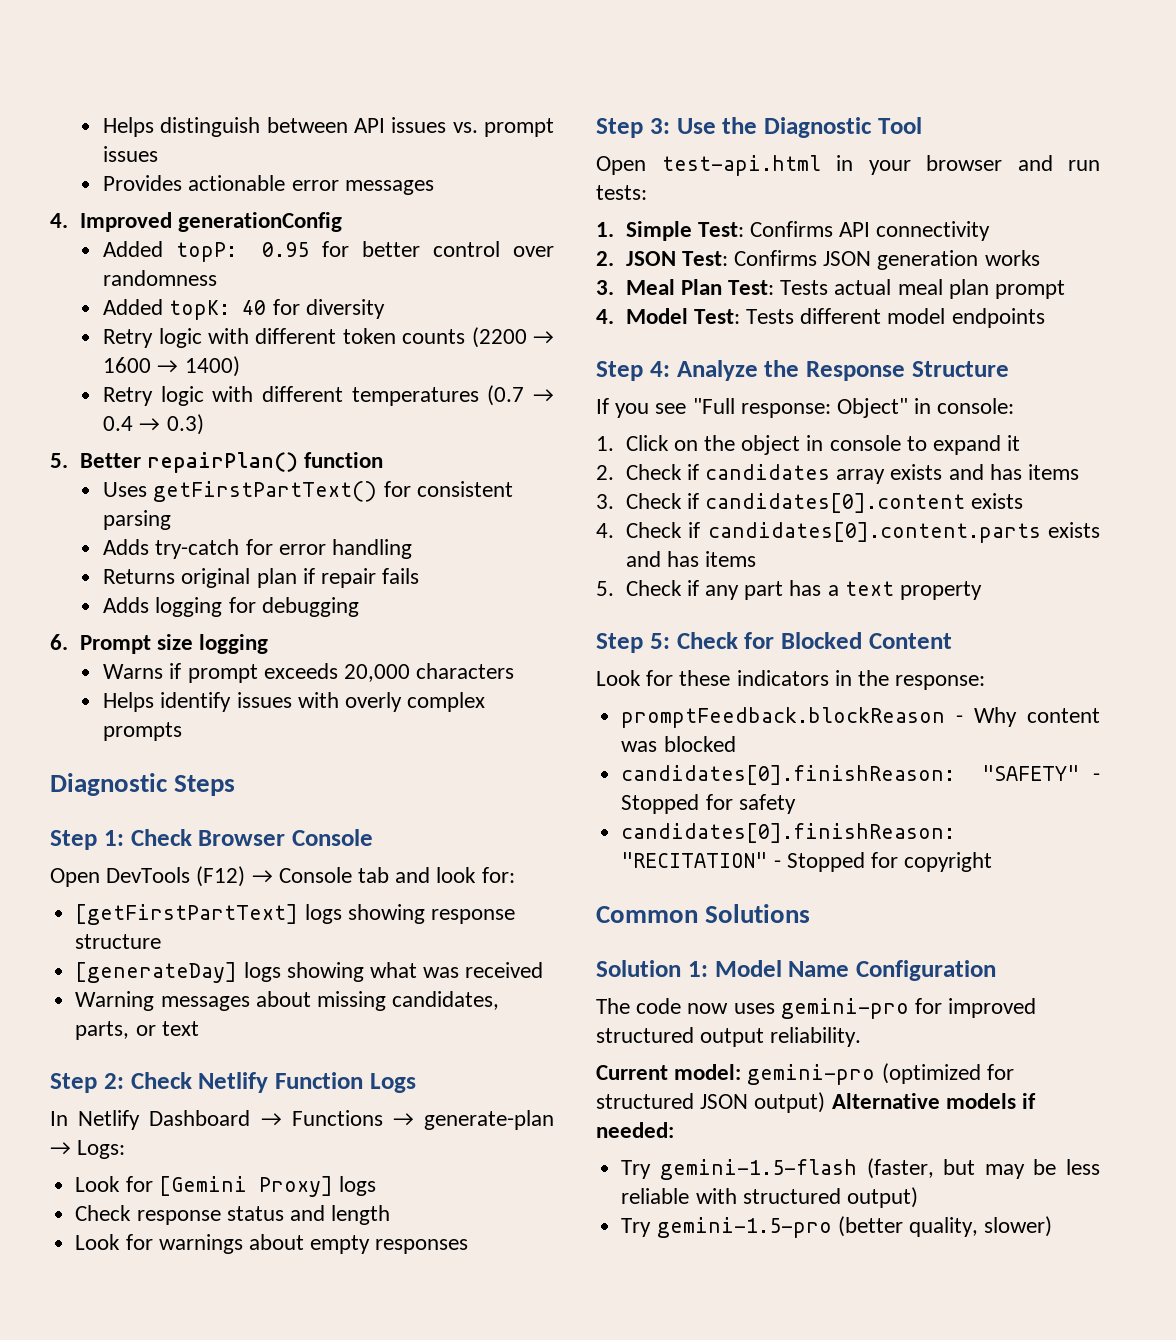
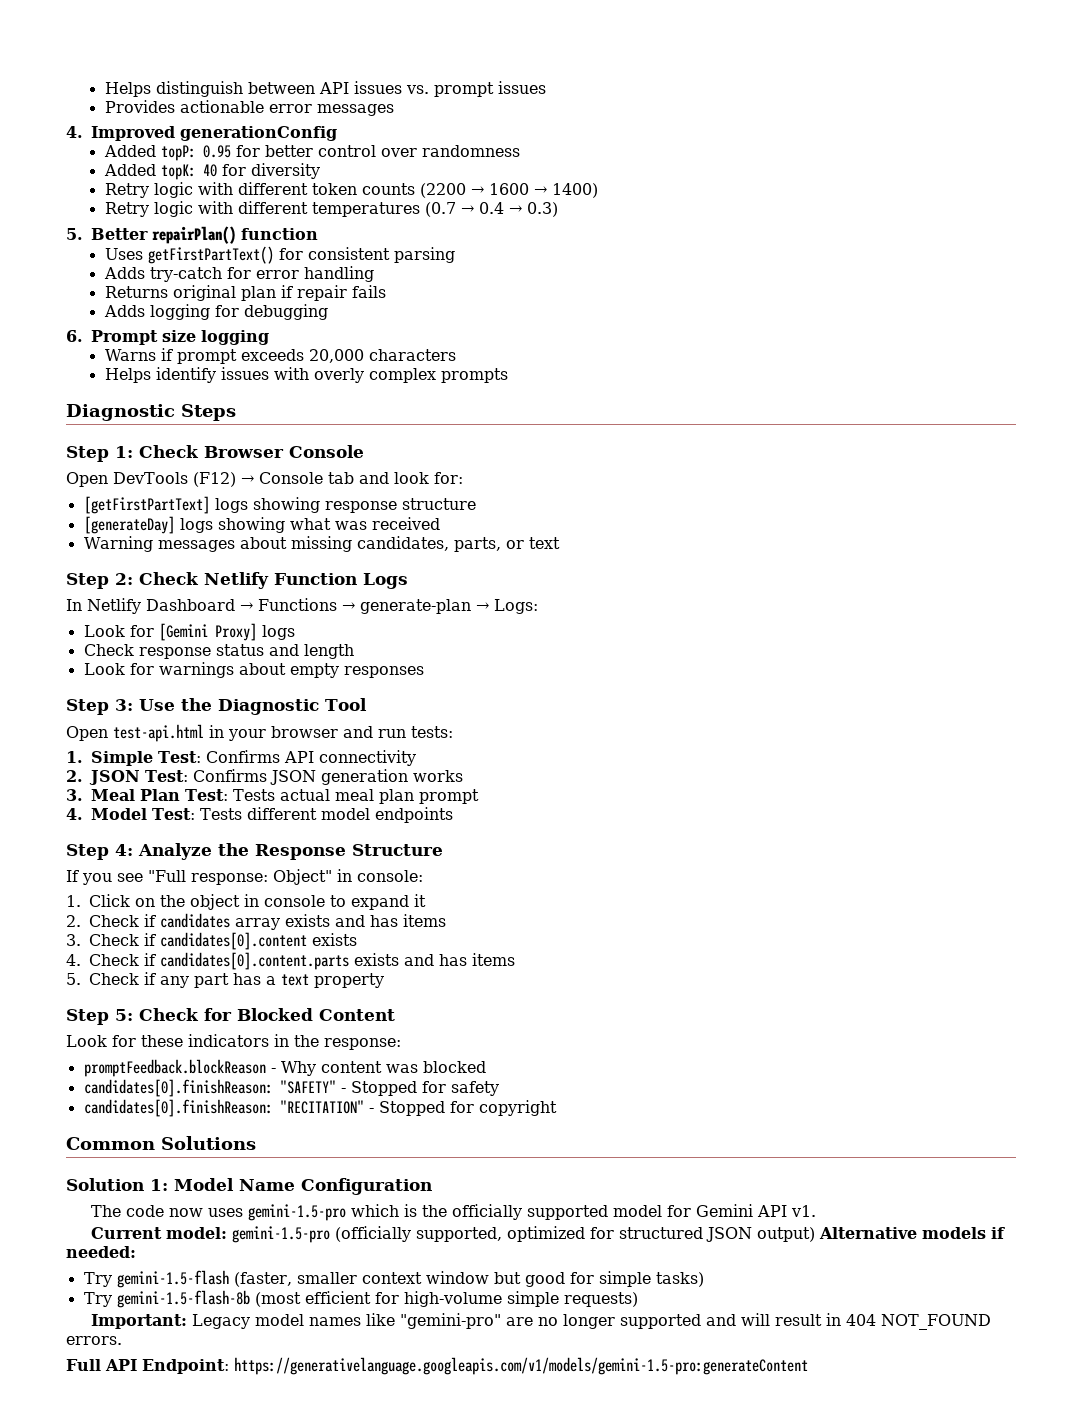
- The code now uses gemini-pro for improved structured output reliability.
- Current model: gemini-pro (optimized for structured JSON output) Alternative models if needed:
+ The code now uses gemini-1.5-pro which is the officially supported model for Gemini API v1.
+ Current model: gemini-1.5-pro (officially supported, optimized for structured JSON output) Alternative models if needed:
- Try gemini-1.5-flash (faster, but may be less reliable with structured output)
- Try gemini-1.5-pro (better quality, slower)
+ Try gemini-1.5-flash (faster, smaller context window but good for simple tasks)
+ Try gemini-1.5-flash-8b (most efficient for high-volume simple requests)
+ Important: Legacy model names like "gemini-pro" are no longer supported and will result in 404 NOT_FOUND errors.
+ Full API Endpoint: https://generativelanguage.googleapis.com/v1/models/gemini-1.5-pro:generateContent

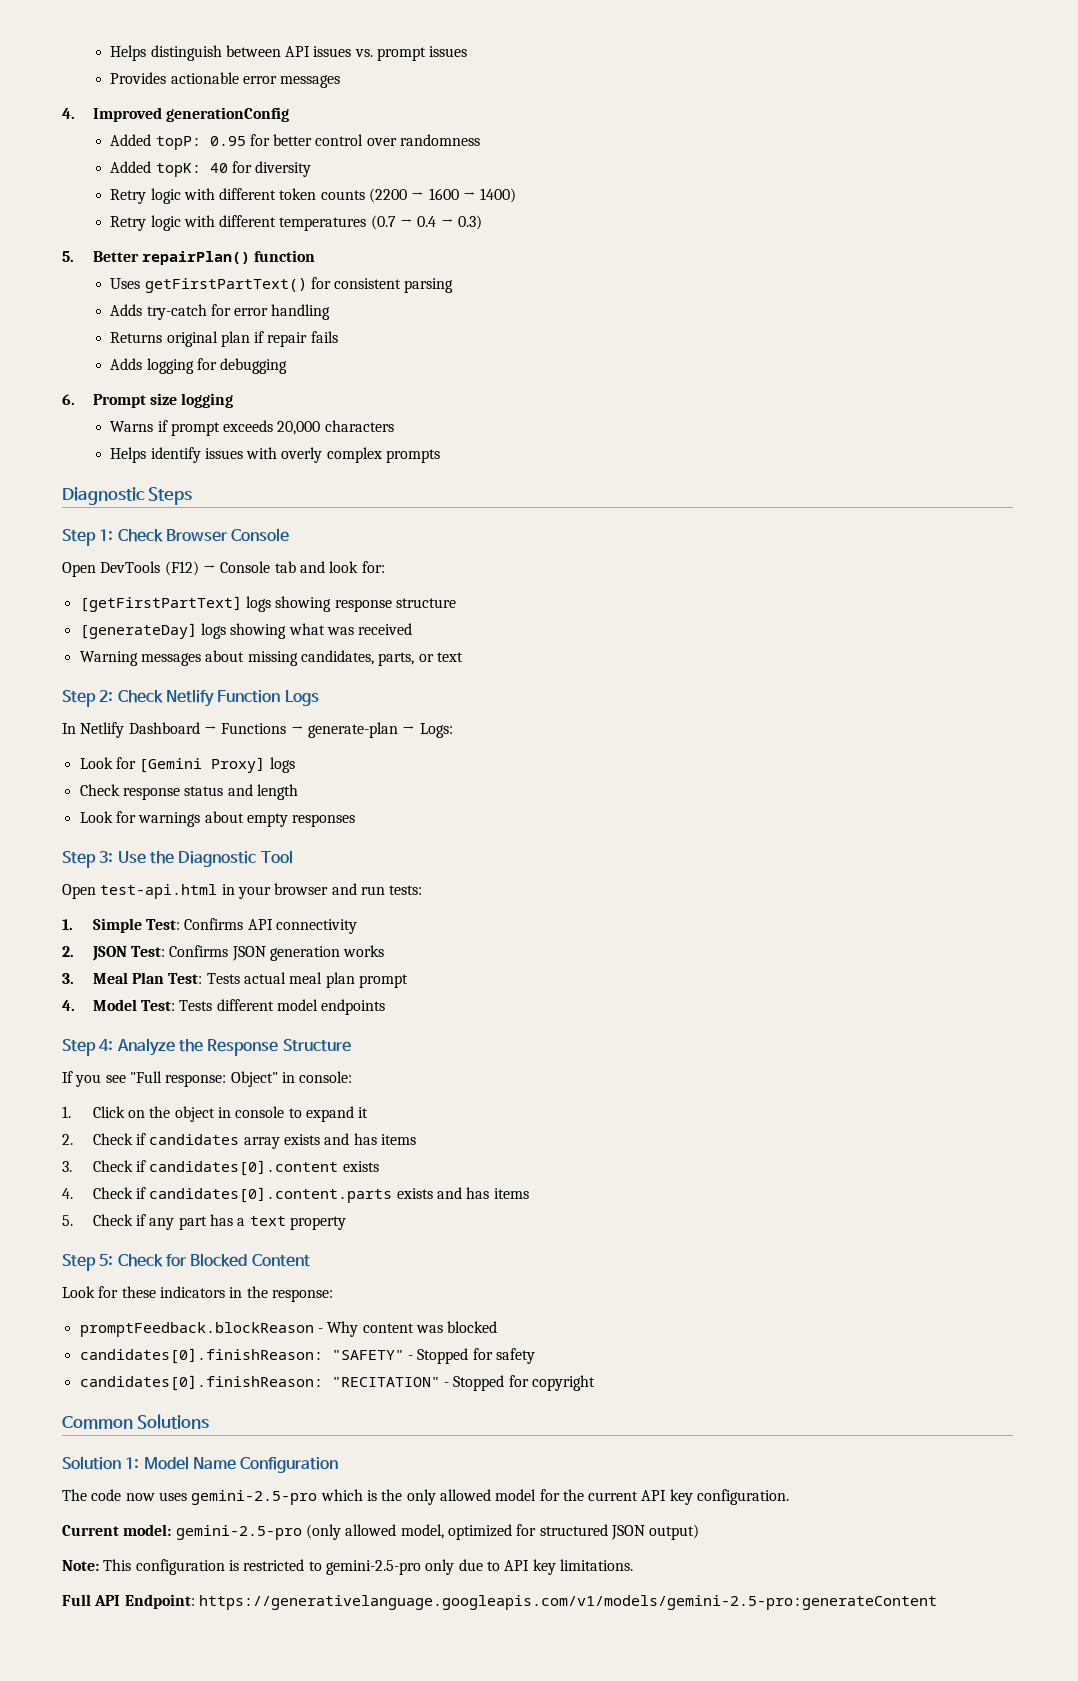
- The code now uses gemini-1.5-pro which is the officially supported model for Gemini API v1.
- Current model: gemini-1.5-pro (officially supported, optimized for structured JSON output) Alternative models if needed:
- Try gemini-1.5-flash (faster, smaller context window but good for simple tasks)
- Try gemini-1.5-flash-8b (most efficient for high-volume simple requests)
- Important: Legacy model names like "gemini-pro" are no longer supported and will result in 404 NOT_FOUND errors.
+ The code now uses gemini-2.5-pro which is the only allowed model for the current API key configuration.
+ Current model: gemini-2.5-pro (only allowed model, optimized for structured JSON output)
+ Note: This configuration is restricted to gemini-2.5-pro only due to API key limitations.
- Full API Endpoint: https://generativelanguage.googleapis.com/v1/models/gemini-1.5-pro:generateContent
+ Full API Endpoint: https://generativelanguage.googleapis.com/v1/models/gemini-2.5-pro:generateContent

